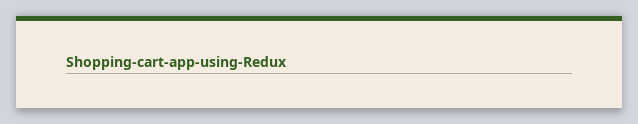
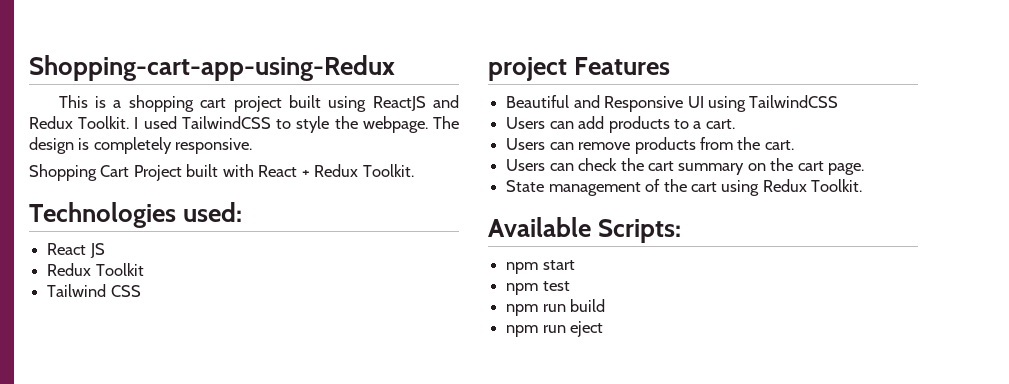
+ This is a shopping cart project built using ReactJS and Redux Toolkit. I used TailwindCSS to style the webpage. The design is completely responsive.
+ Shopping Cart Project built with React + Redux Toolkit.
+ Technologies used:
+ React JS
+ Redux Toolkit
+ Tailwind CSS
+ project Features
+ Beautiful and Responsive UI using TailwindCSS
+ Users can add products to a cart.
+ Users can remove products from the cart.
+ Users can check the cart summary on the cart page.
+ State management of the cart using Redux Toolkit.
+ Available Scripts:
+ npm start
+ npm test
+ npm run build
+ npm run eject

